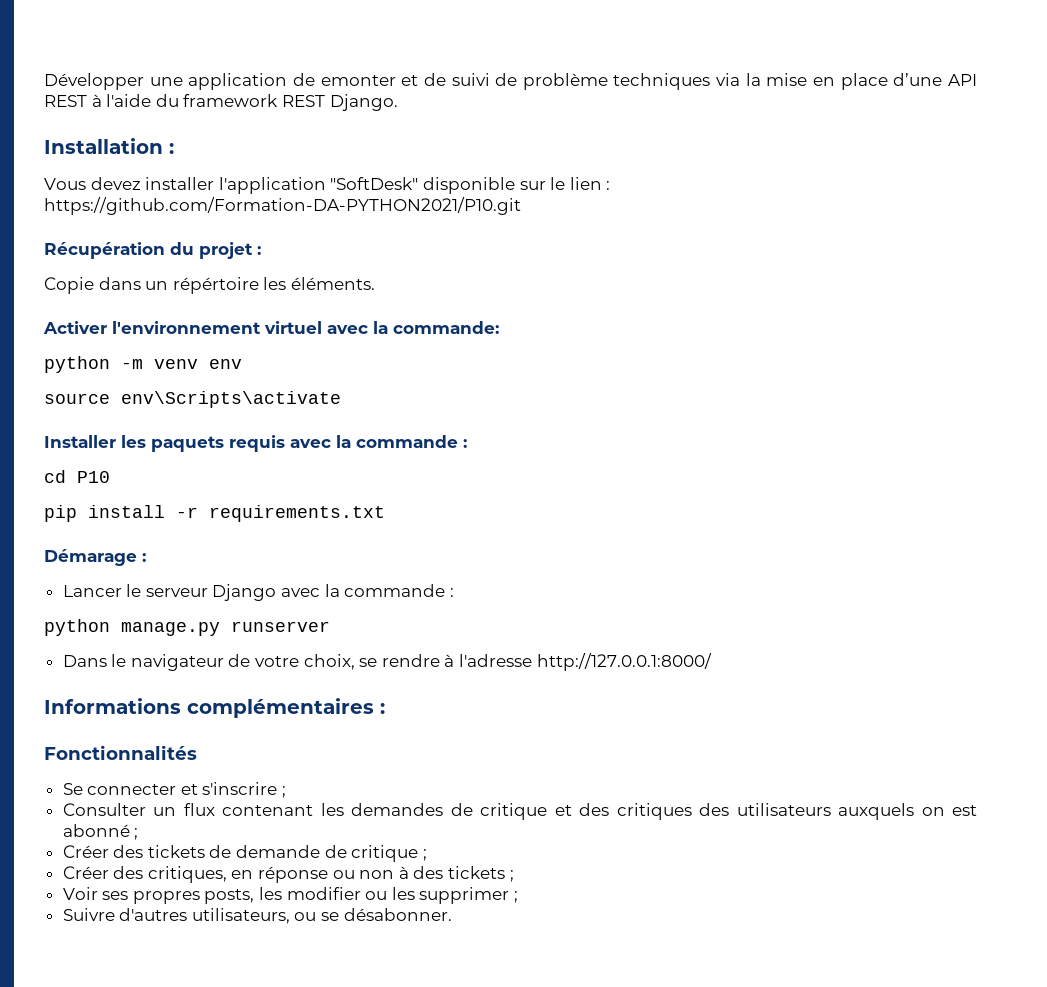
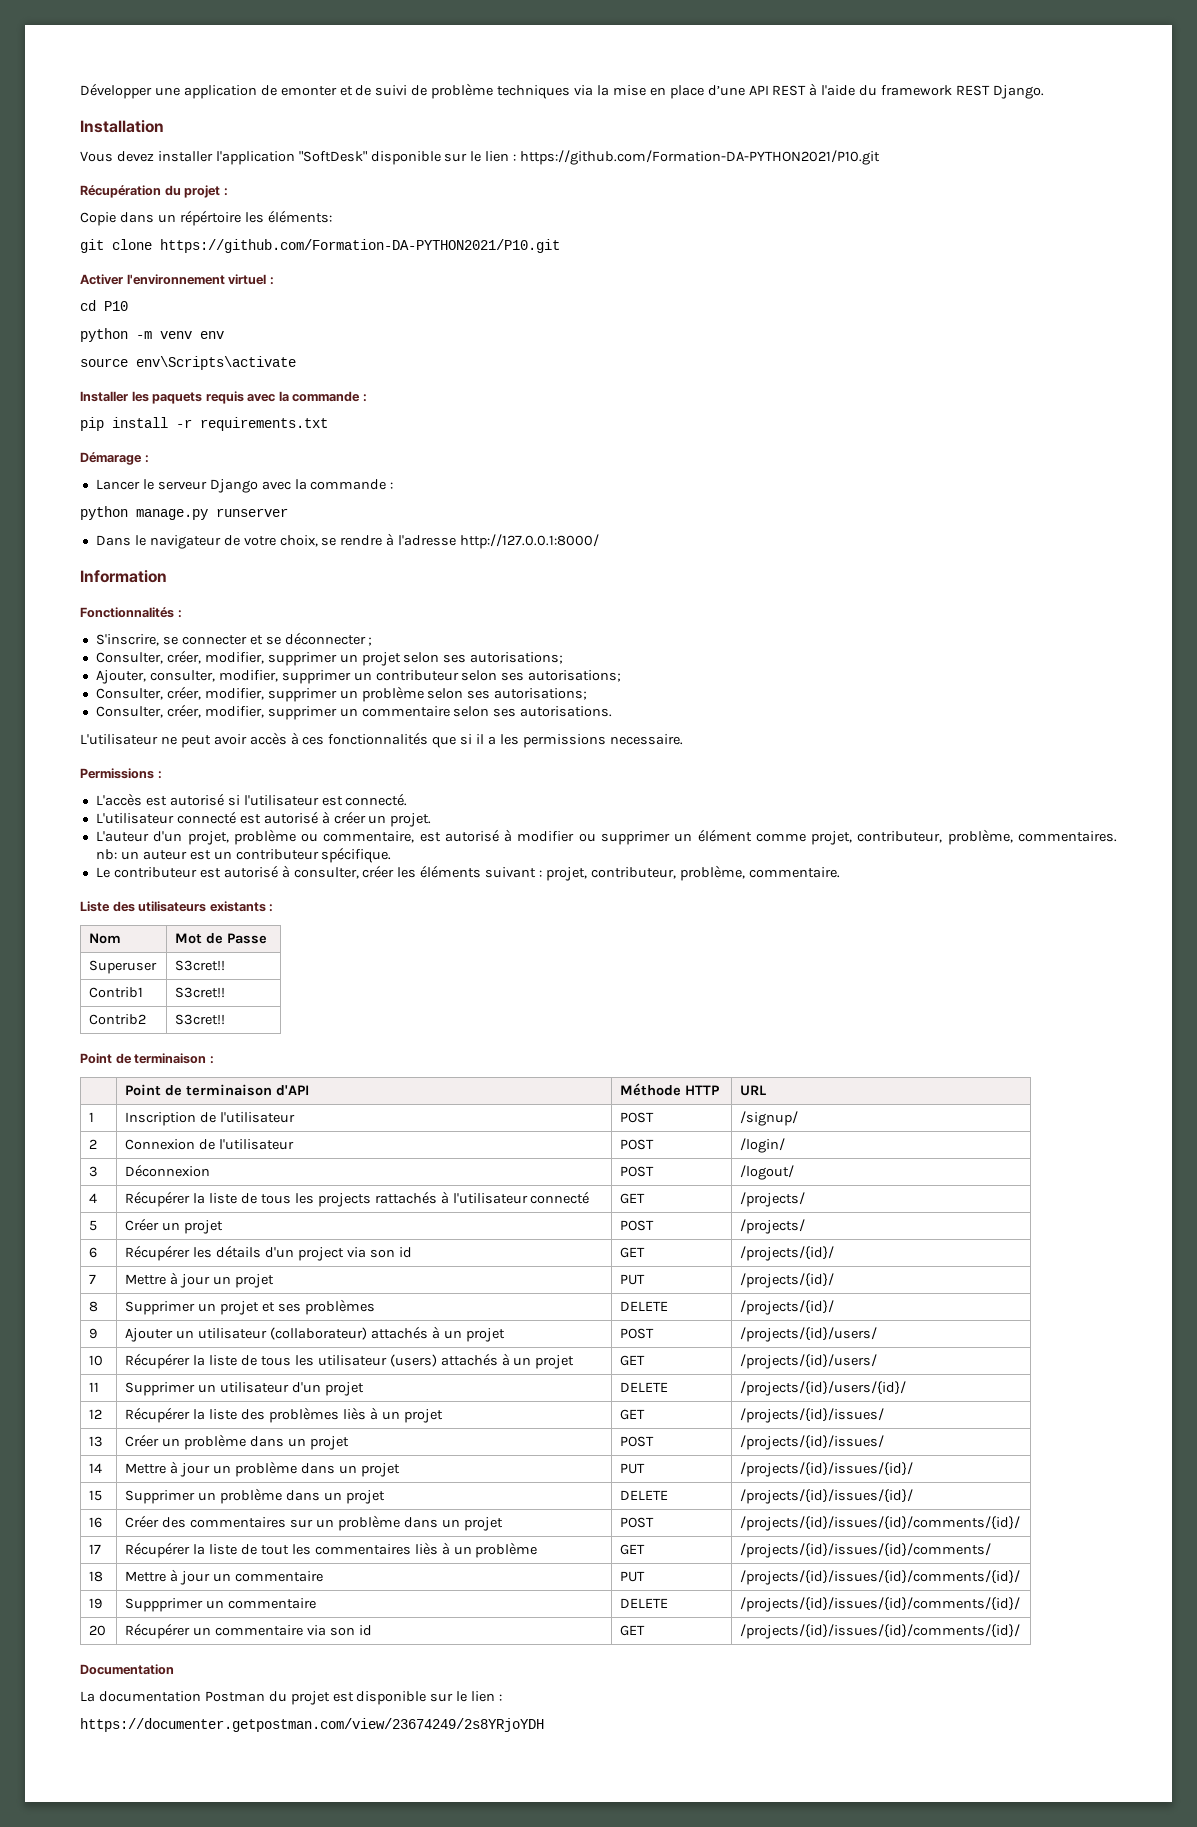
- Installation :
+ Installation
- Copie dans un répértoire les éléments.
+ Copie dans un répértoire les éléments:
+ git clone https://github.com/Formation-DA-PYTHON2021/P10.git
- Activer l'environnement virtuel avec la commande:
+ Activer l'environnement virtuel :
+ cd P10
- cd P10
- Informations complémentaires :
- Fonctionnalités
- Se connecter et s'inscrire ;
- Consulter un flux contenant les demandes de critique et des critiques des utilisateurs auxquels on est abonné ;
- Créer des tickets de demande de critique ;
- Créer des critiques, en réponse ou non à des tickets ;
- Voir ses propres posts, les modifier ou les supprimer ;
- Suivre d'autres utilisateurs, ou se désabonner.
+ Information
+ Fonctionnalités :
+ S'inscrire, se connecter et se déconnecter ;
+ Consulter, créer, modifier, supprimer un projet selon ses autorisations;
+ Ajouter, consulter, modifier, supprimer un contributeur selon ses autorisations;
+ Consulter, créer, modifier, supprimer un problème selon ses autorisations;
+ Consulter, créer, modifier, supprimer un commentaire selon ses autorisations.
+ L'utilisateur ne peut avoir accès à ces fonctionnalités que si il a les permissions necessaire.
+ Permissions :
+ L'accès est autorisé si l'utilisateur est connecté.
+ L'utilisateur connecté est autorisé à créer un projet.
+ L'auteur d'un projet, problème ou commentaire, est autorisé à modifier ou supprimer un élément comme projet, contributeur, problème, commentaires. nb: un auteur est un contributeur spécifique.
+ Le contributeur est autorisé à consulter, créer les éléments suivant : projet, contributeur, problème, commentaire.
+ Liste des utilisateurs existants :
+ Nom | Mot de Passe
+ Superuser | S3cret!!
+ Contrib1 | S3cret!!
+ Contrib2 | S3cret!!
+ Point de terminaison :
+ | Point de terminaison d'API | Méthode HTTP | URL
+ 1 | Inscription de l'utilisateur | POST | /signup/
+ 2 | Connexion de l'utilisateur | POST | /login/
+ 3 | Déconnexion | POST | /logout/
+ 4 | Récupérer la liste de tous les projects rattachés à l'utilisateur connecté | GET | /projects/
+ 5 | Créer un projet | POST | /projects/
+ 6 | Récupérer les détails d'un project via son id | GET | /projects/{id}/
+ 7 | Mettre à jour un projet | PUT | /projects/{id}/
+ 8 | Supprimer un projet et ses problèmes | DELETE | /projects/{id}/
+ 9 | Ajouter un utilisateur (collaborateur) attachés à un projet | POST | /projects/{id}/users/
+ 10 | Récupérer la liste de tous les utilisateur (users) attachés à un projet | GET | /projects/{id}/users/
+ 11 | Supprimer un utilisateur d'un projet | DELETE | /projects/{id}/users/{id}/
+ 12 | Récupérer la liste des problèmes liès à un projet | GET | /projects/{id}/issues/
+ 13 | Créer un problème dans un projet | POST | /projects/{id}/issues/
+ 14 | Mettre à jour un problème dans un projet | PUT | /projects/{id}/issues/{id}/
+ 15 | Supprimer un problème dans un projet | DELETE | /projects/{id}/issues/{id}/
+ 16 | Créer des commentaires sur un problème dans un projet | POST | /projects/{id}/issues/{id}/comments/{id}/
+ 17 | Récupérer la liste de tout les commentaires liès à un problème | GET | /projects/{id}/issues/{id}/comments/
+ 18 | Mettre à jour un commentaire | PUT | /projects/{id}/issues/{id}/comments/{id}/
+ 19 | Suppprimer un commentaire | DELETE | /projects/{id}/issues/{id}/comments/{id}/
+ 20 | Récupérer un commentaire via son id | GET | /projects/{id}/issues/{id}/comments/{id}/
+ Documentation
+ La documentation Postman du projet est disponible sur le lien :
+ https://documenter.getpostman.com/view/23674249/2s8YRjoYDH

